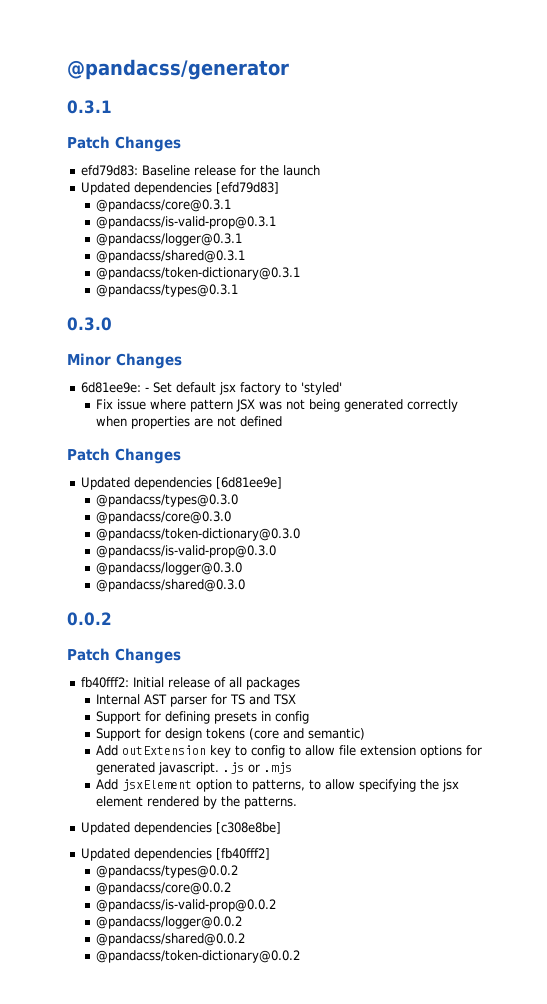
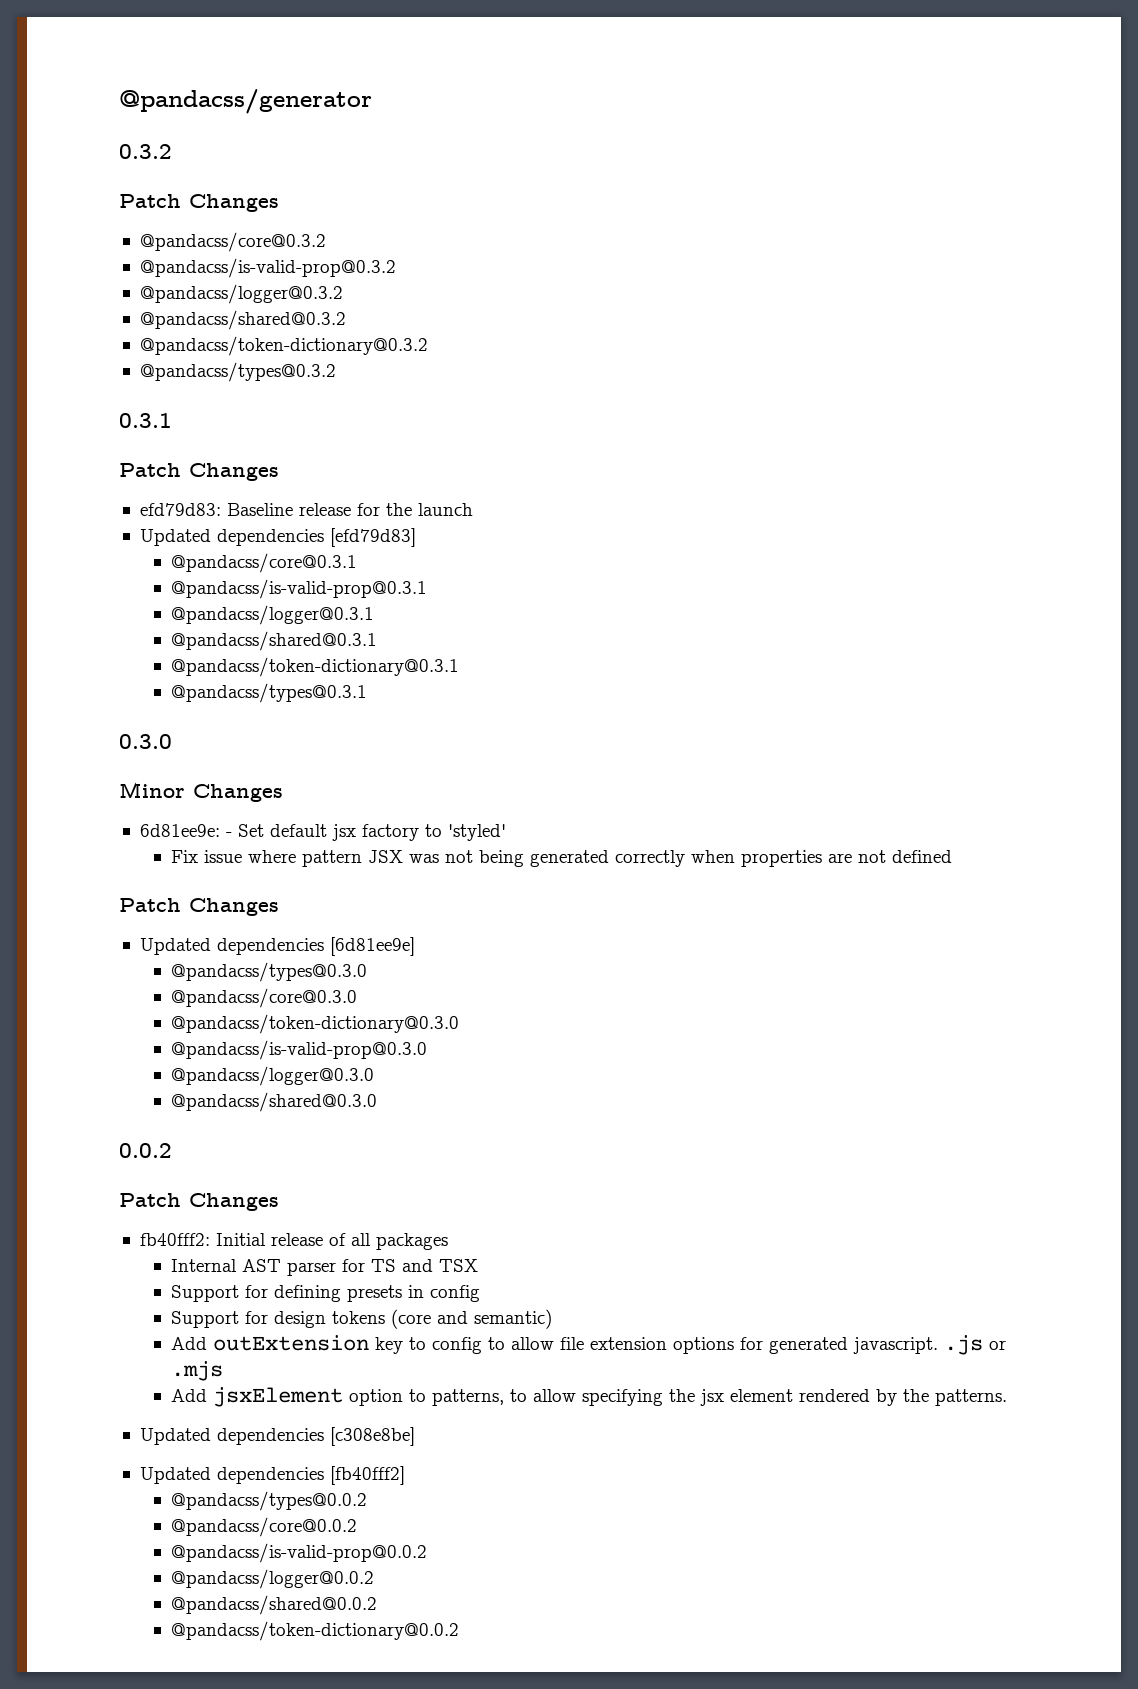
+ 0.3.2
+ Patch Changes
+ @pandacss/core@0.3.2
+ @pandacss/is-valid-prop@0.3.2
+ @pandacss/logger@0.3.2
+ @pandacss/shared@0.3.2
+ @pandacss/token-dictionary@0.3.2
+ @pandacss/types@0.3.2

